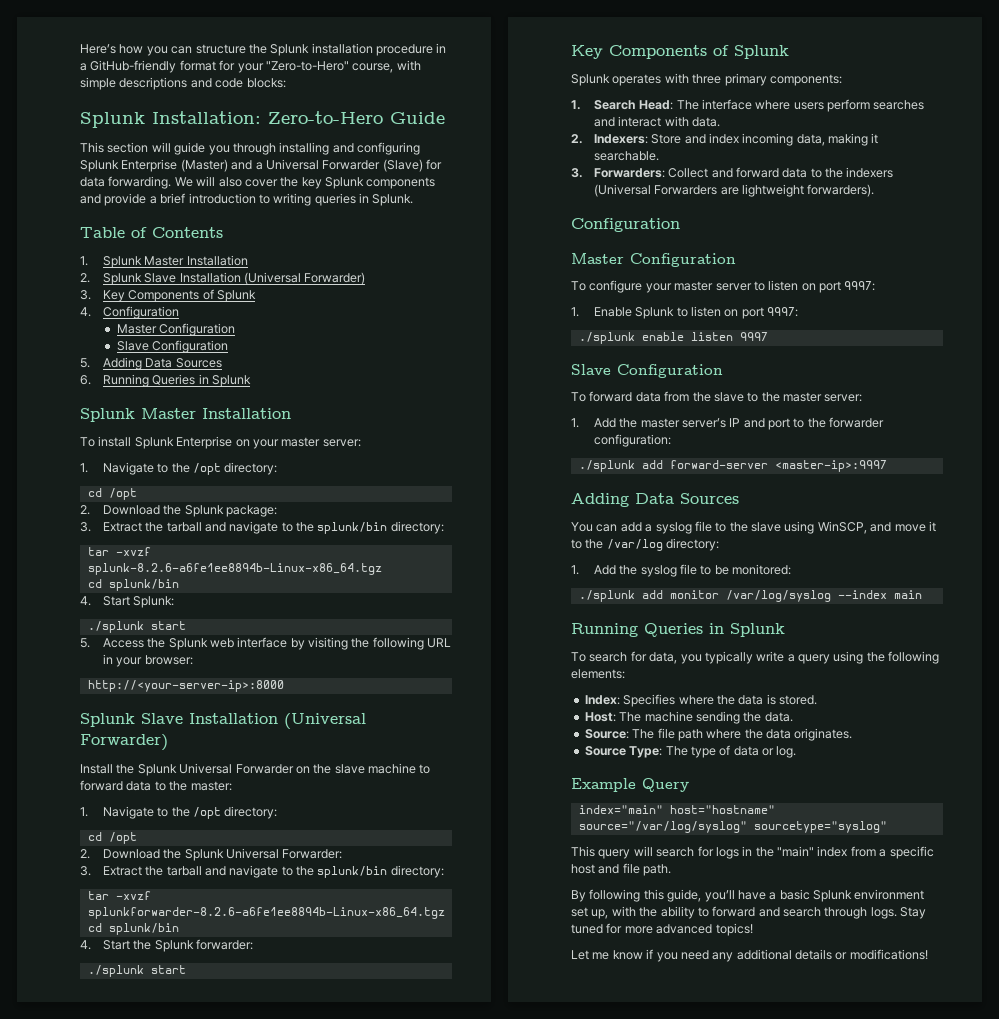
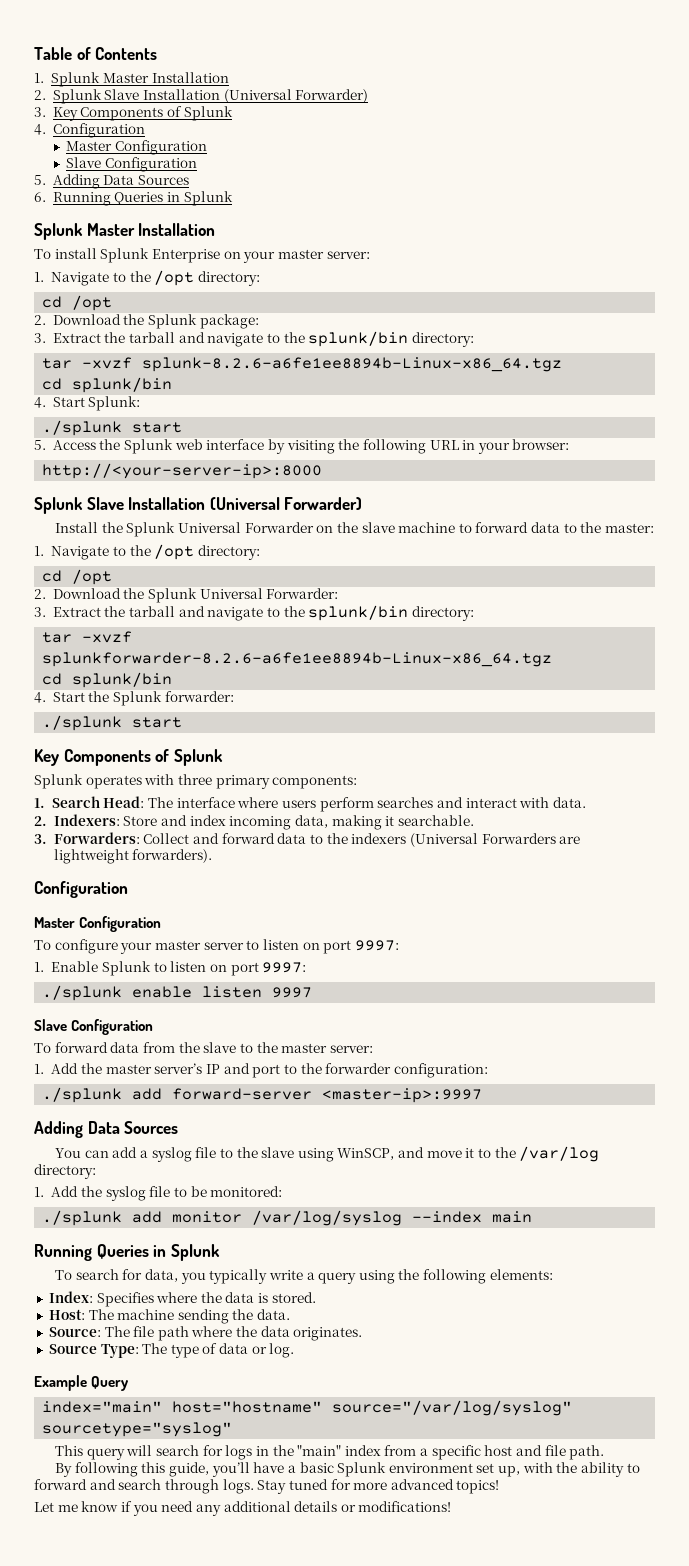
- Here’s how you can structure the Splunk installation procedure in a GitHub-friendly format for your "Zero-to-Hero" course, with simple descriptions and code blocks:
- Splunk Installation: Zero-to-Hero Guide
- This section will guide you through installing and configuring Splunk Enterprise (Master) and a Universal Forwarder (Slave) for data forwarding. We will also cover the key Splunk components and provide a brief introduction to writing queries in Splunk.

